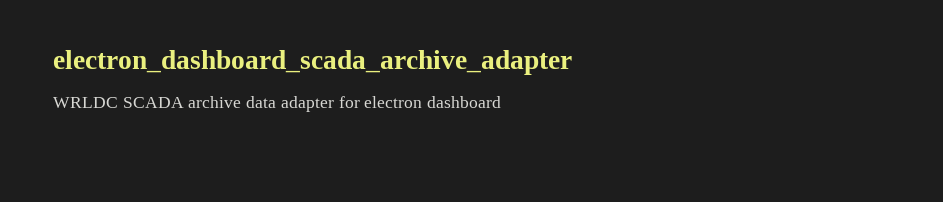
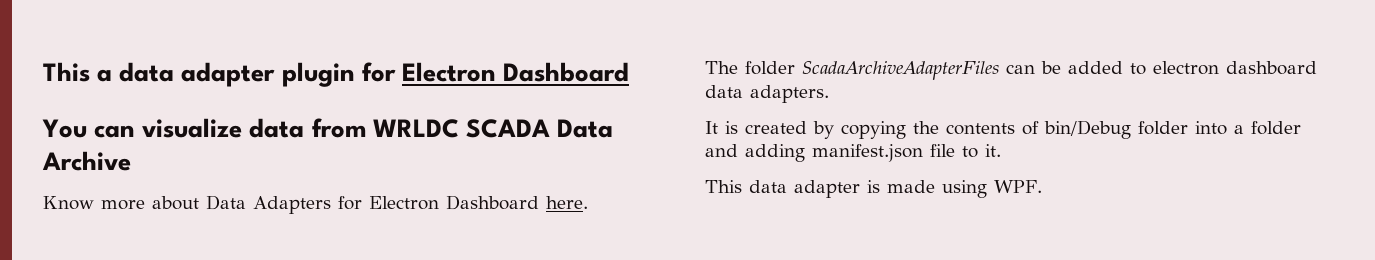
- electron_dashboard_scada_archive_adapter
- WRLDC SCADA archive data adapter for electron dashboard
+ This a data adapter plugin for Electron Dashboard
+ You can visualize data from WRLDC SCADA Data Archive
+ Know more about Data Adapters for Electron Dashboard here.
+ The folder ScadaArchiveAdapterFiles can be added to electron dashboard data adapters.
+ It is created by copying the contents of bin/Debug folder into a folder and adding manifest.json file to it.
+ This data adapter is made using WPF.

